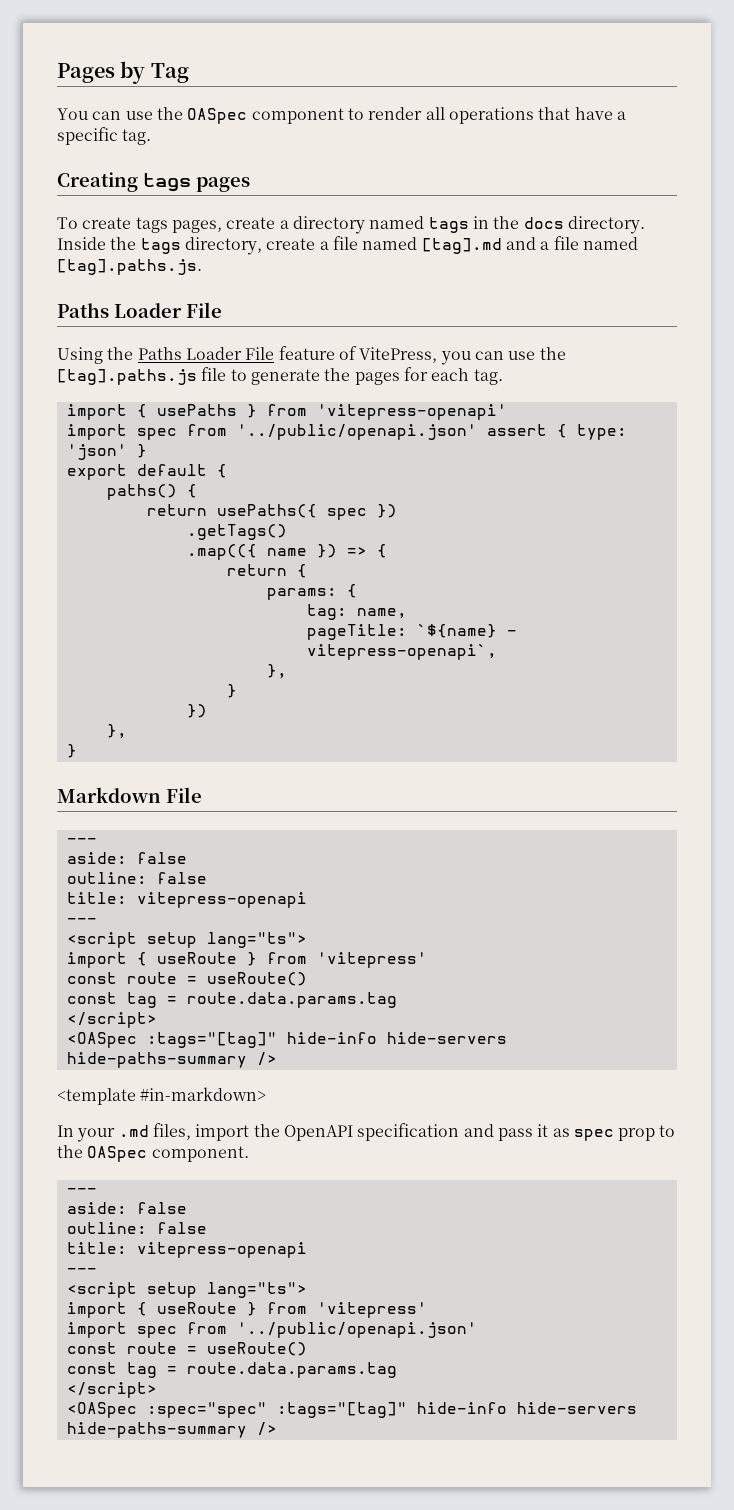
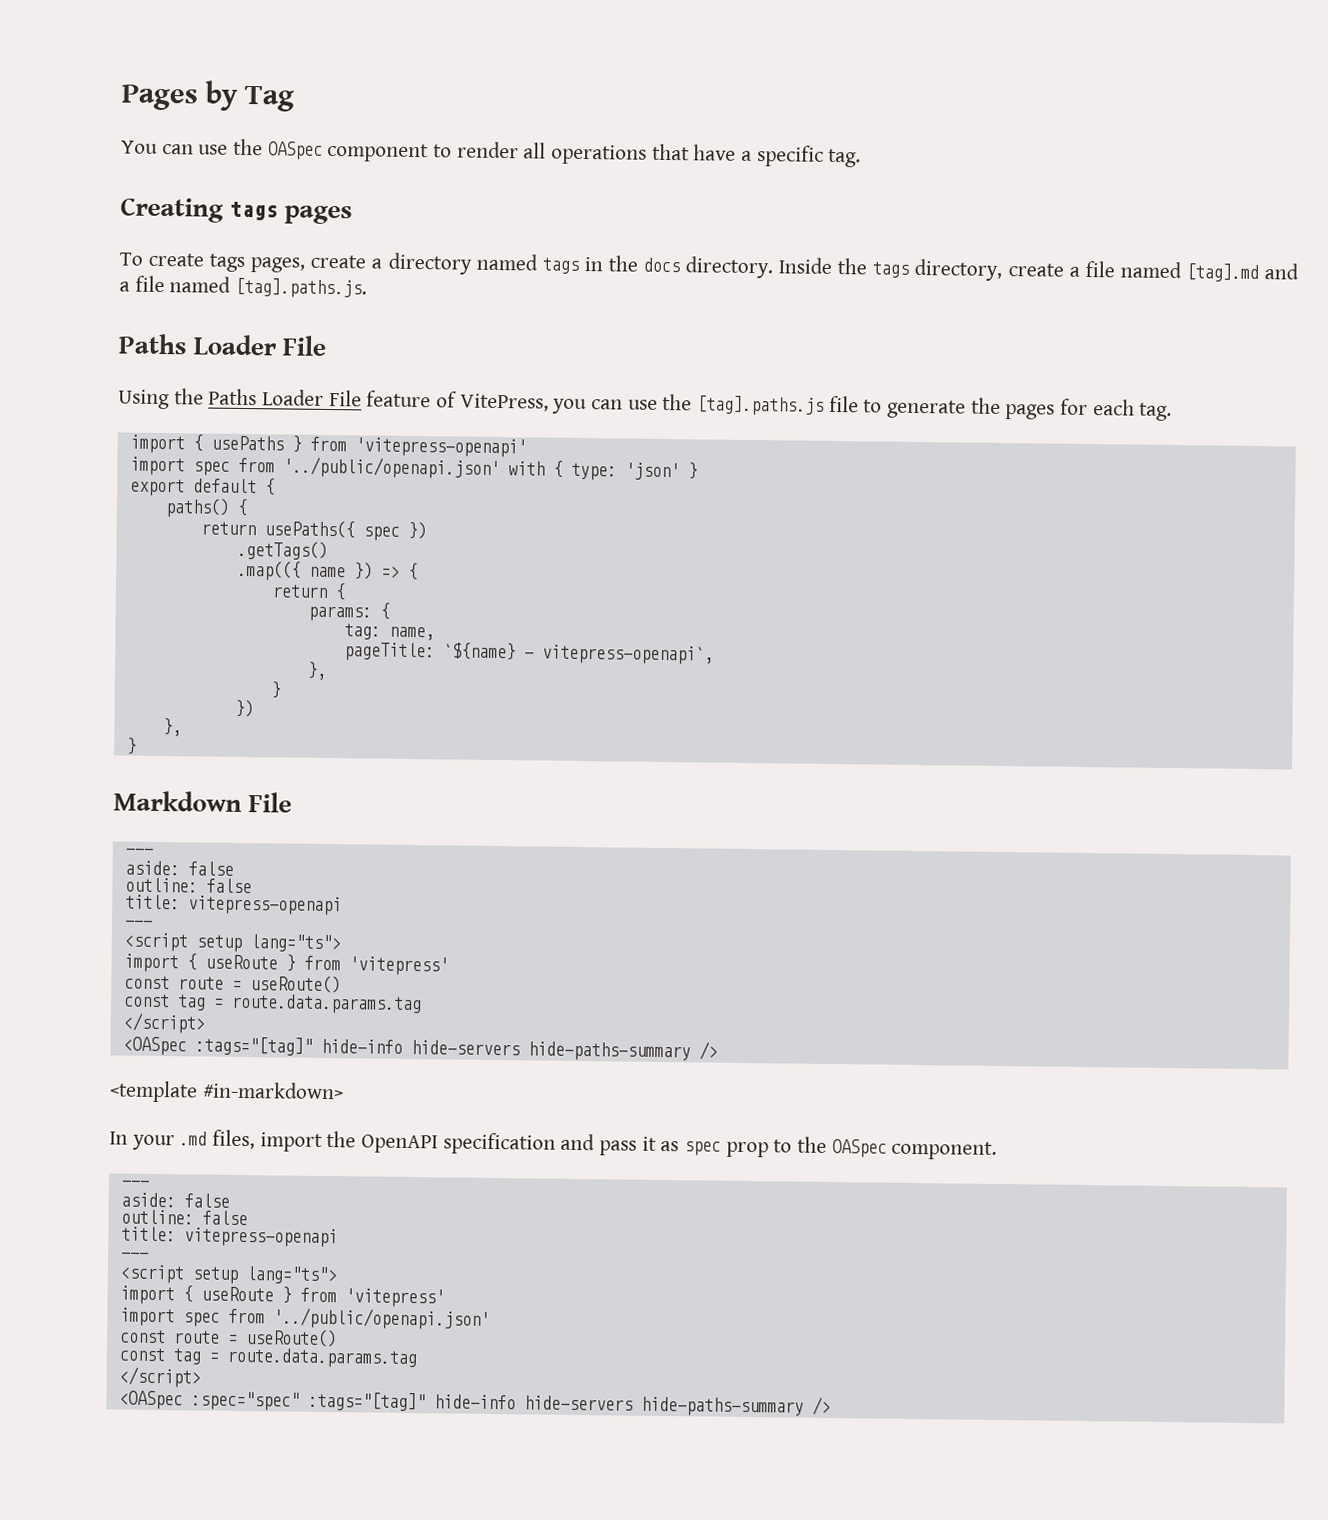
- import spec from '../public/openapi.json' assert { type: 'json' }
+ import spec from '../public/openapi.json' with { type: 'json' }

